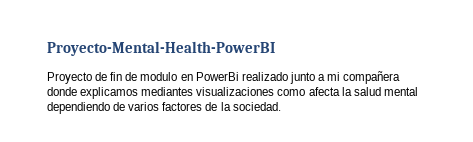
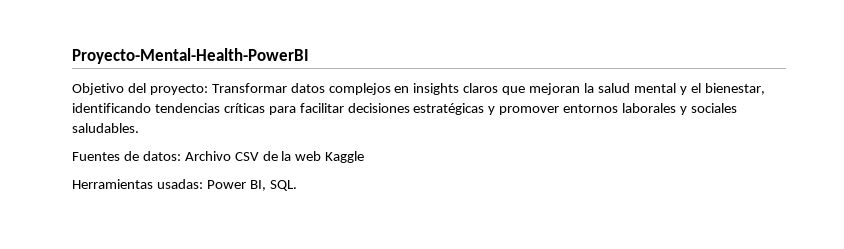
- Proyecto de fin de modulo en PowerBi realizado junto a mi compañera donde explicamos mediantes visualizaciones como afecta la salud mental dependiendo de varios factores de la sociedad.
+ Objetivo del proyecto: Transformar datos complejos en insights claros que mejoran la salud mental y el bienestar, identificando tendencias críticas para facilitar decisiones estratégicas y promover entornos laborales y sociales saludables.
+ Fuentes de datos: Archivo CSV de la web Kaggle
+ Herramientas usadas: Power BI, SQL.

